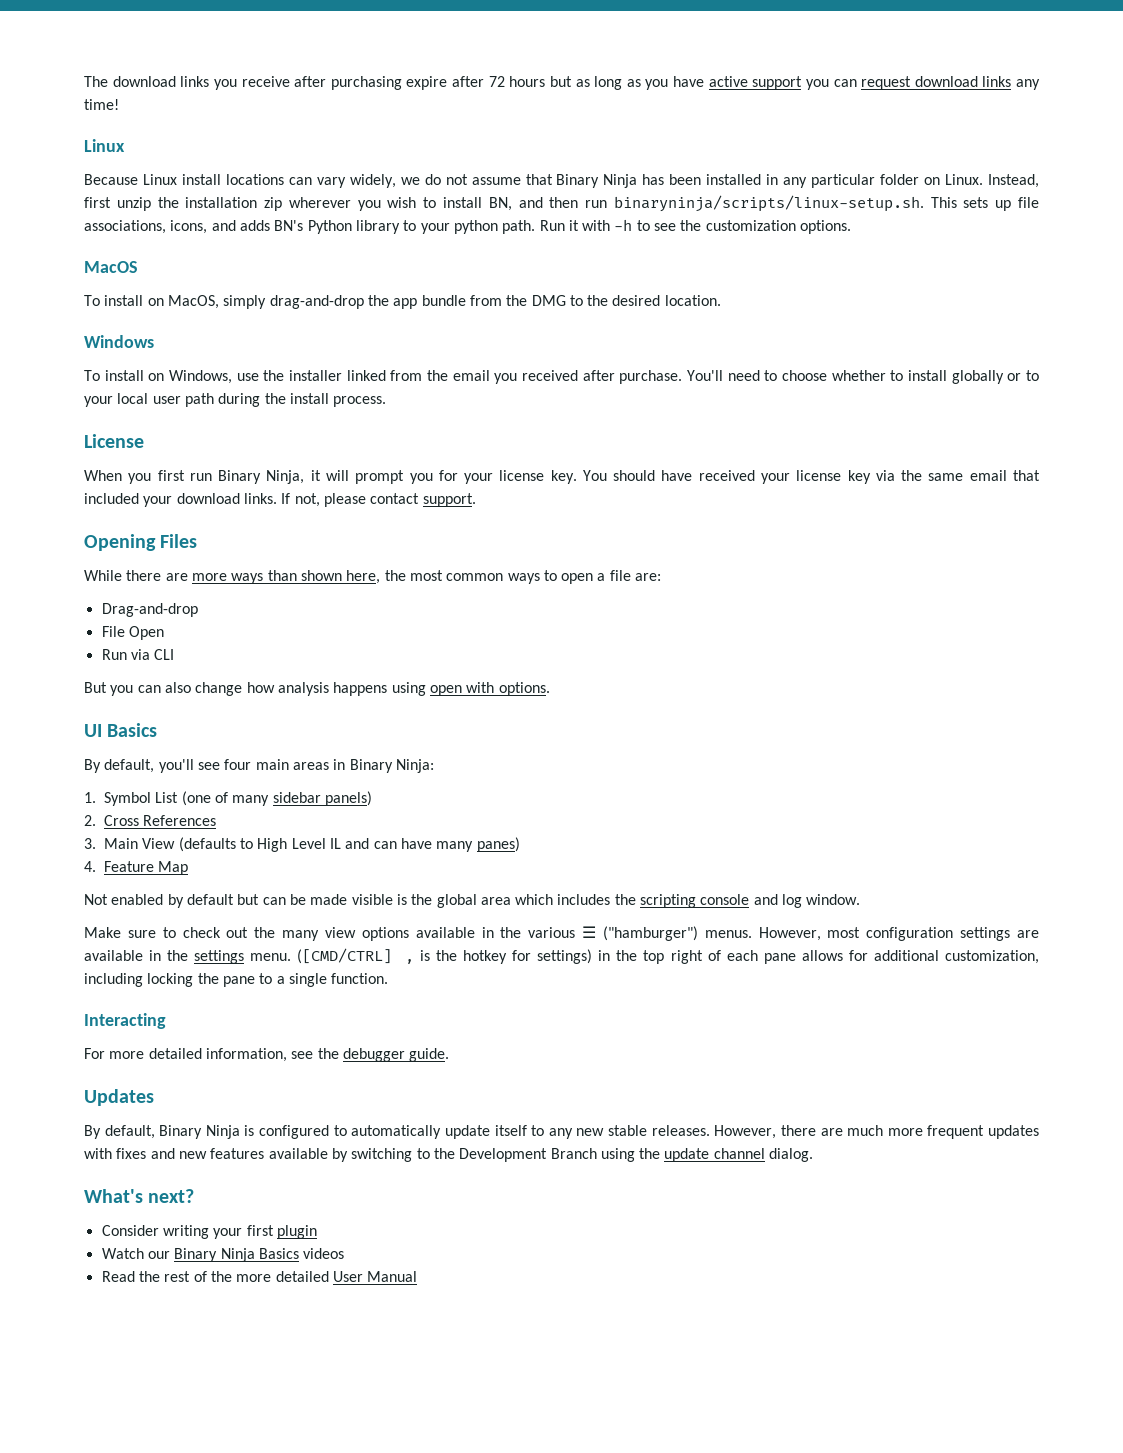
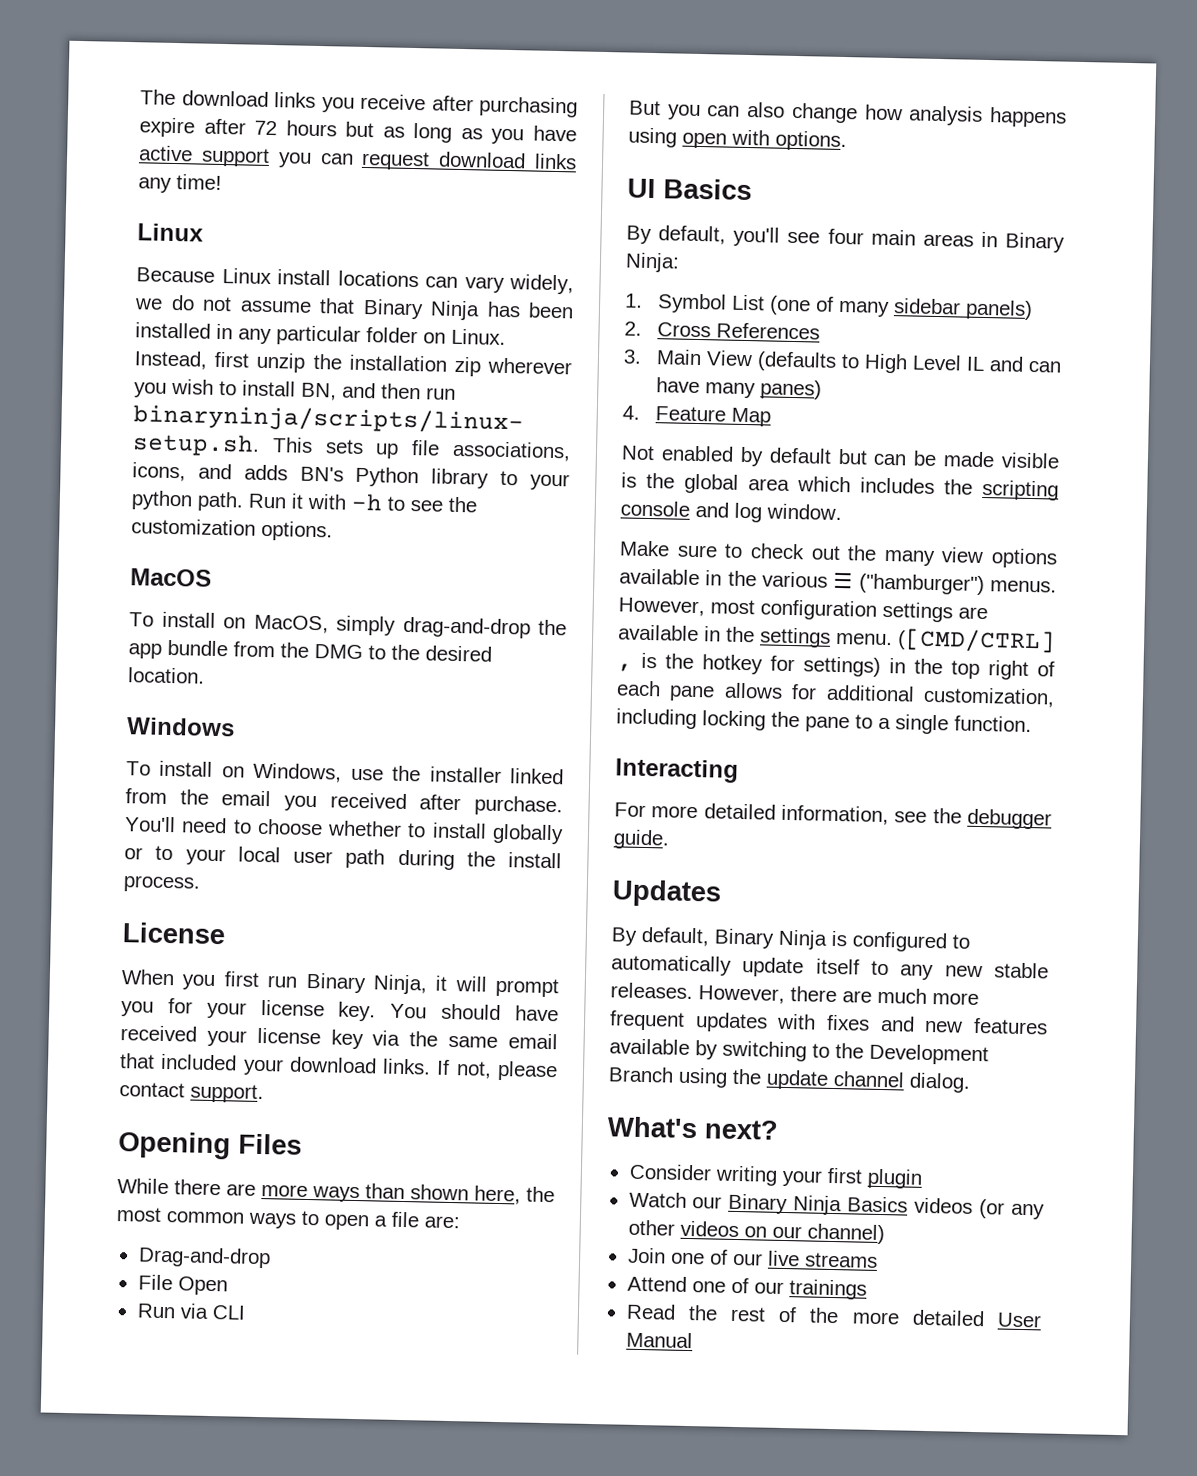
- Watch our Binary Ninja Basics videos
+ Watch our Binary Ninja Basics videos (or any other videos on our channel)
+ Join one of our live streams
+ Attend one of our trainings

